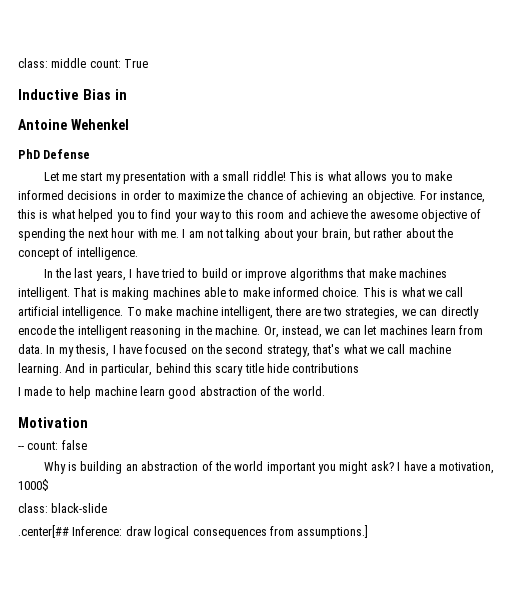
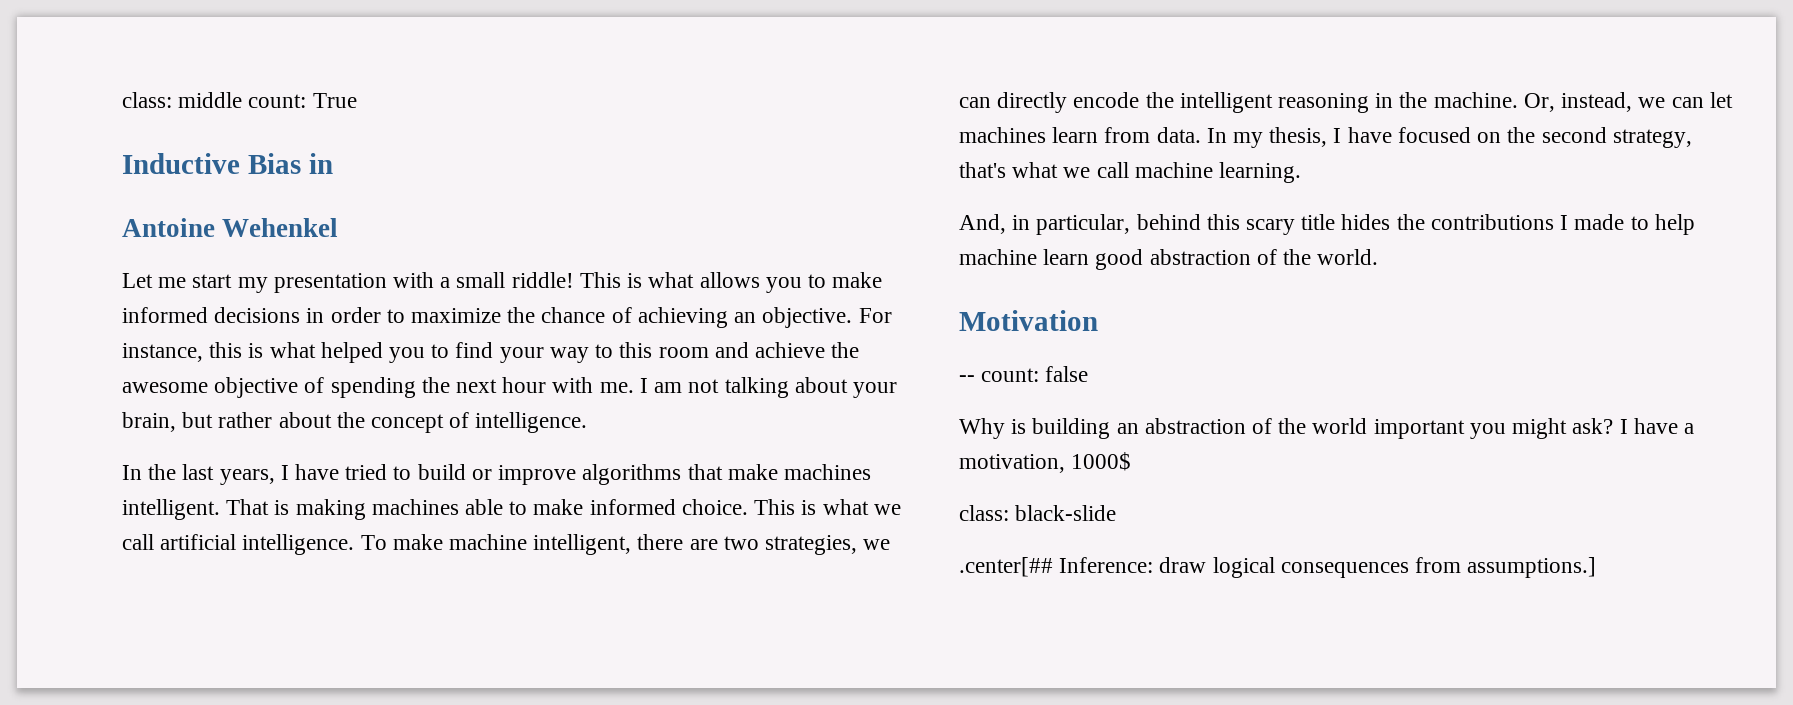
- PhD Defense
- In my thesis, I have focused on the second strategy, that's what we call machine learning. And in particular, behind this scary title hide contributions
- I made to help machine learn good abstraction of the world.
+ In my thesis, I have focused on the second strategy, that's what we call machine learning.
+ And, in particular, behind this scary title hides the contributions I made to help machine learn good abstraction of the world.

